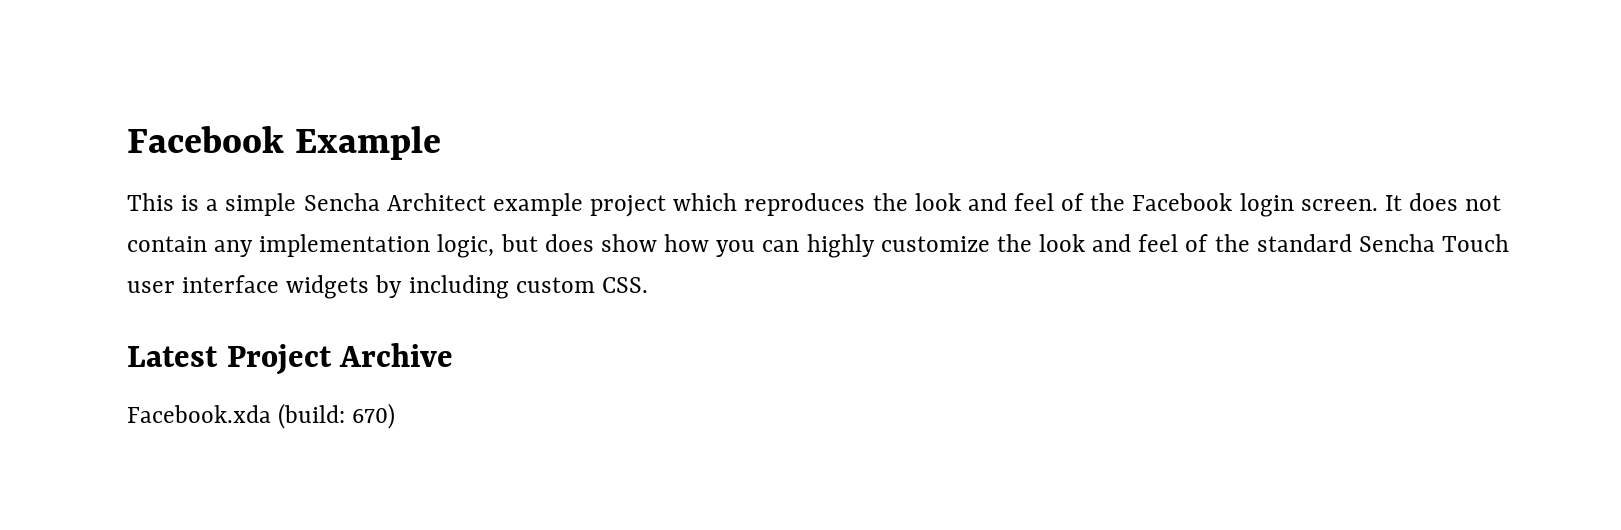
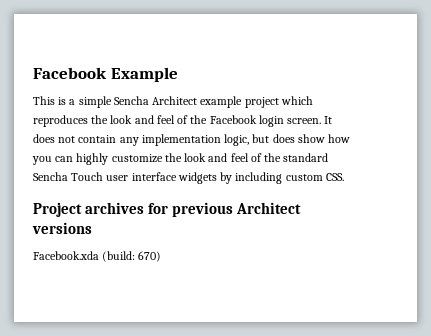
- Latest Project Archive
+ Project archives for previous Architect versions

